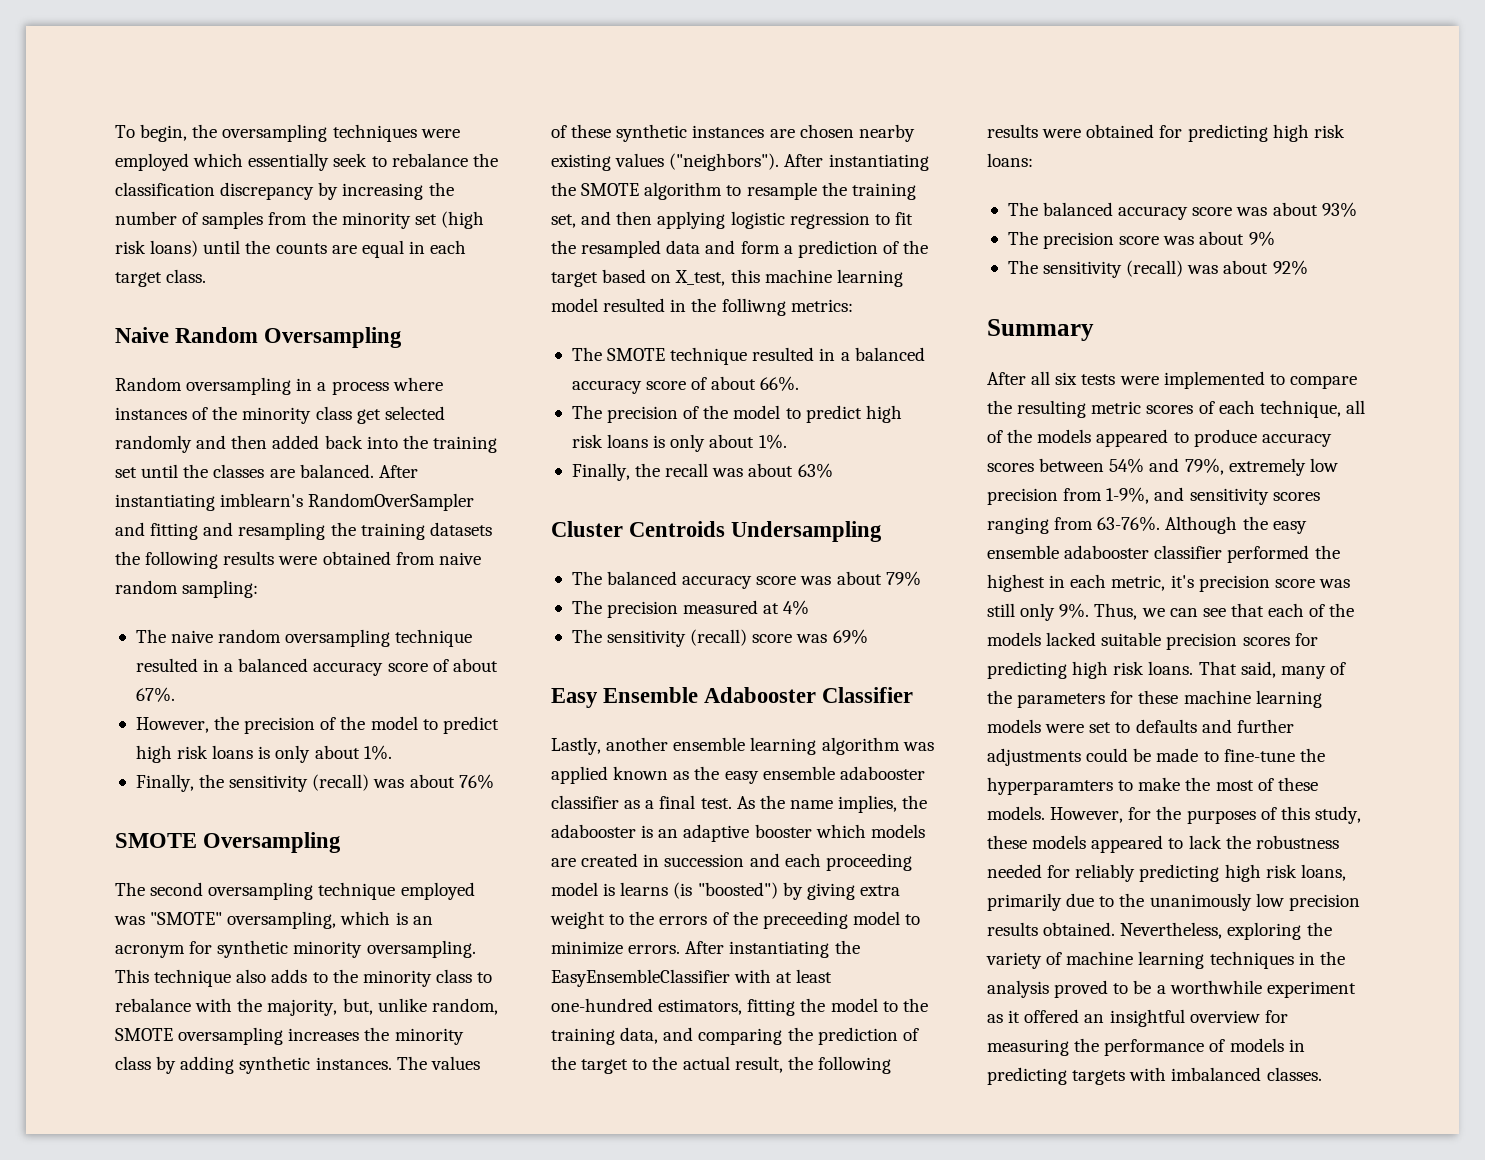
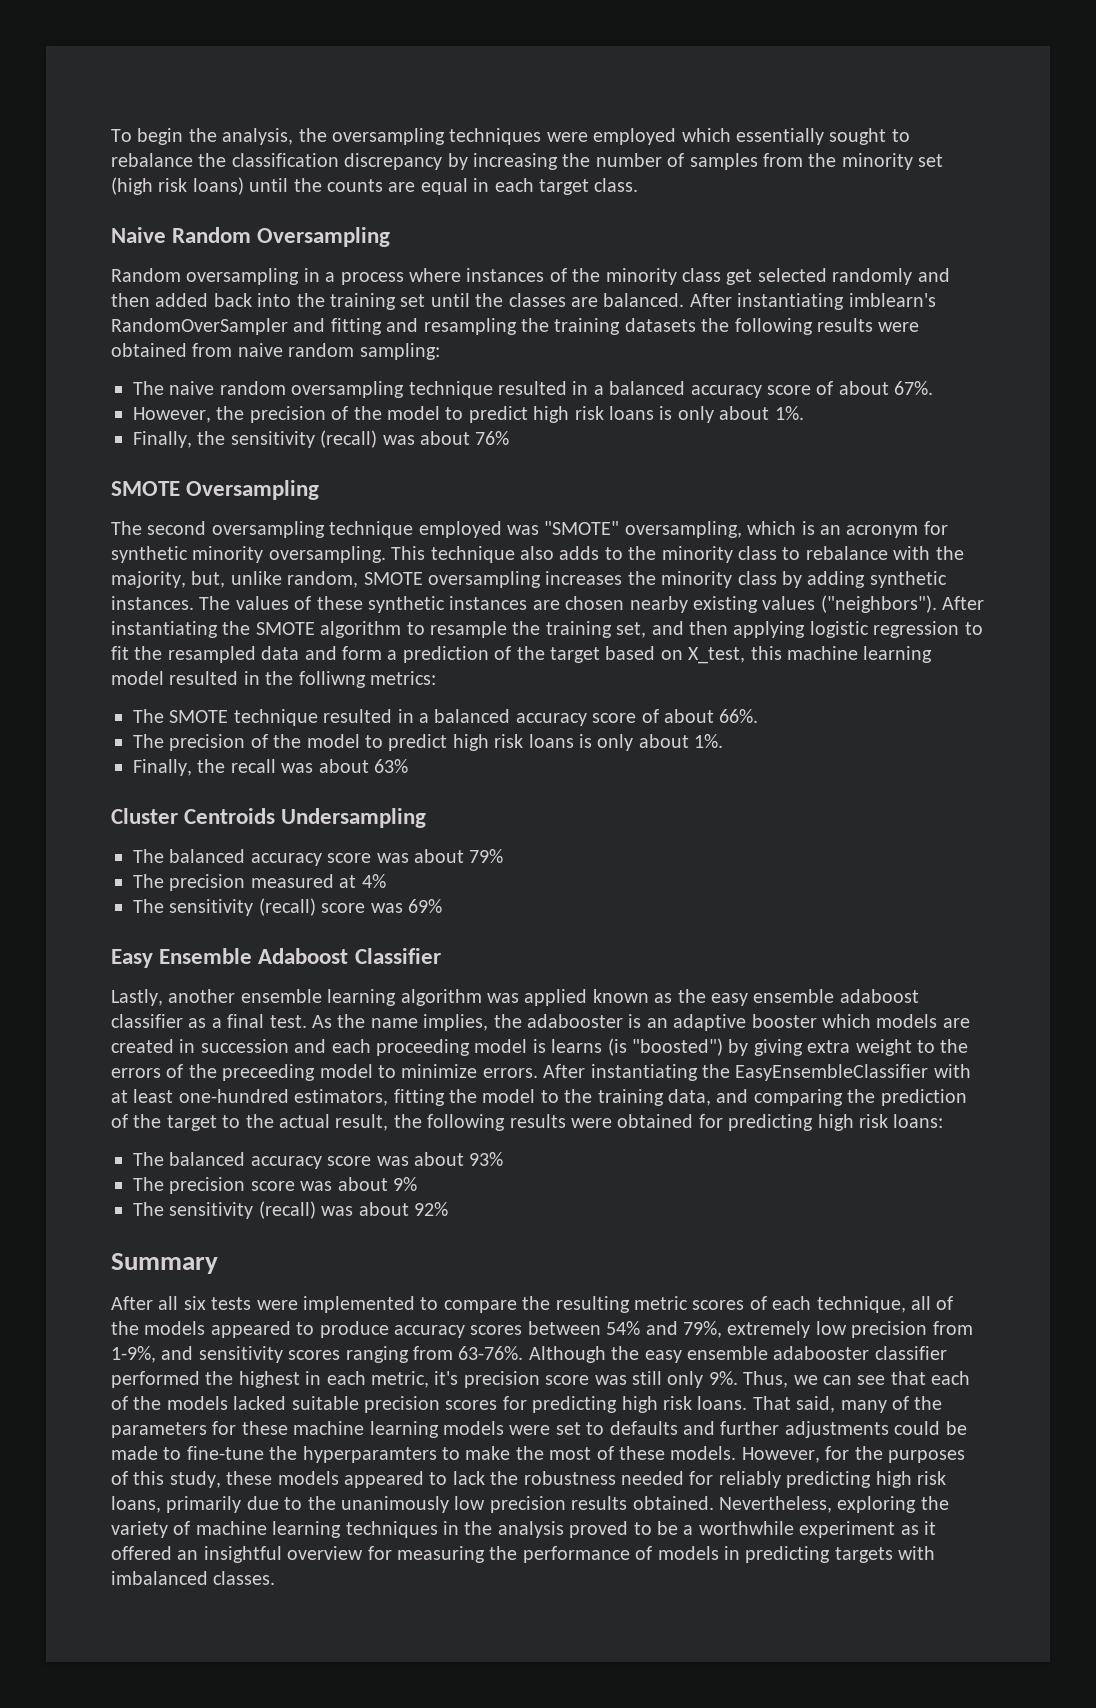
- To begin, the oversampling techniques were employed which essentially seek to rebalance the classification discrepancy by increasing the number of samples from the minority set (high risk loans) until the counts are equal in each target class.
+ To begin the analysis, the oversampling techniques were employed which essentially sought to rebalance the classification discrepancy by increasing the number of samples from the minority set (high risk loans) until the counts are equal in each target class.
- Easy Ensemble Adabooster Classifier
+ Easy Ensemble Adaboost Classifier
- Lastly, another ensemble learning algorithm was applied known as the easy ensemble adabooster classifier as a final test.
+ Lastly, another ensemble learning algorithm was applied known as the easy ensemble adaboost classifier as a final test.

